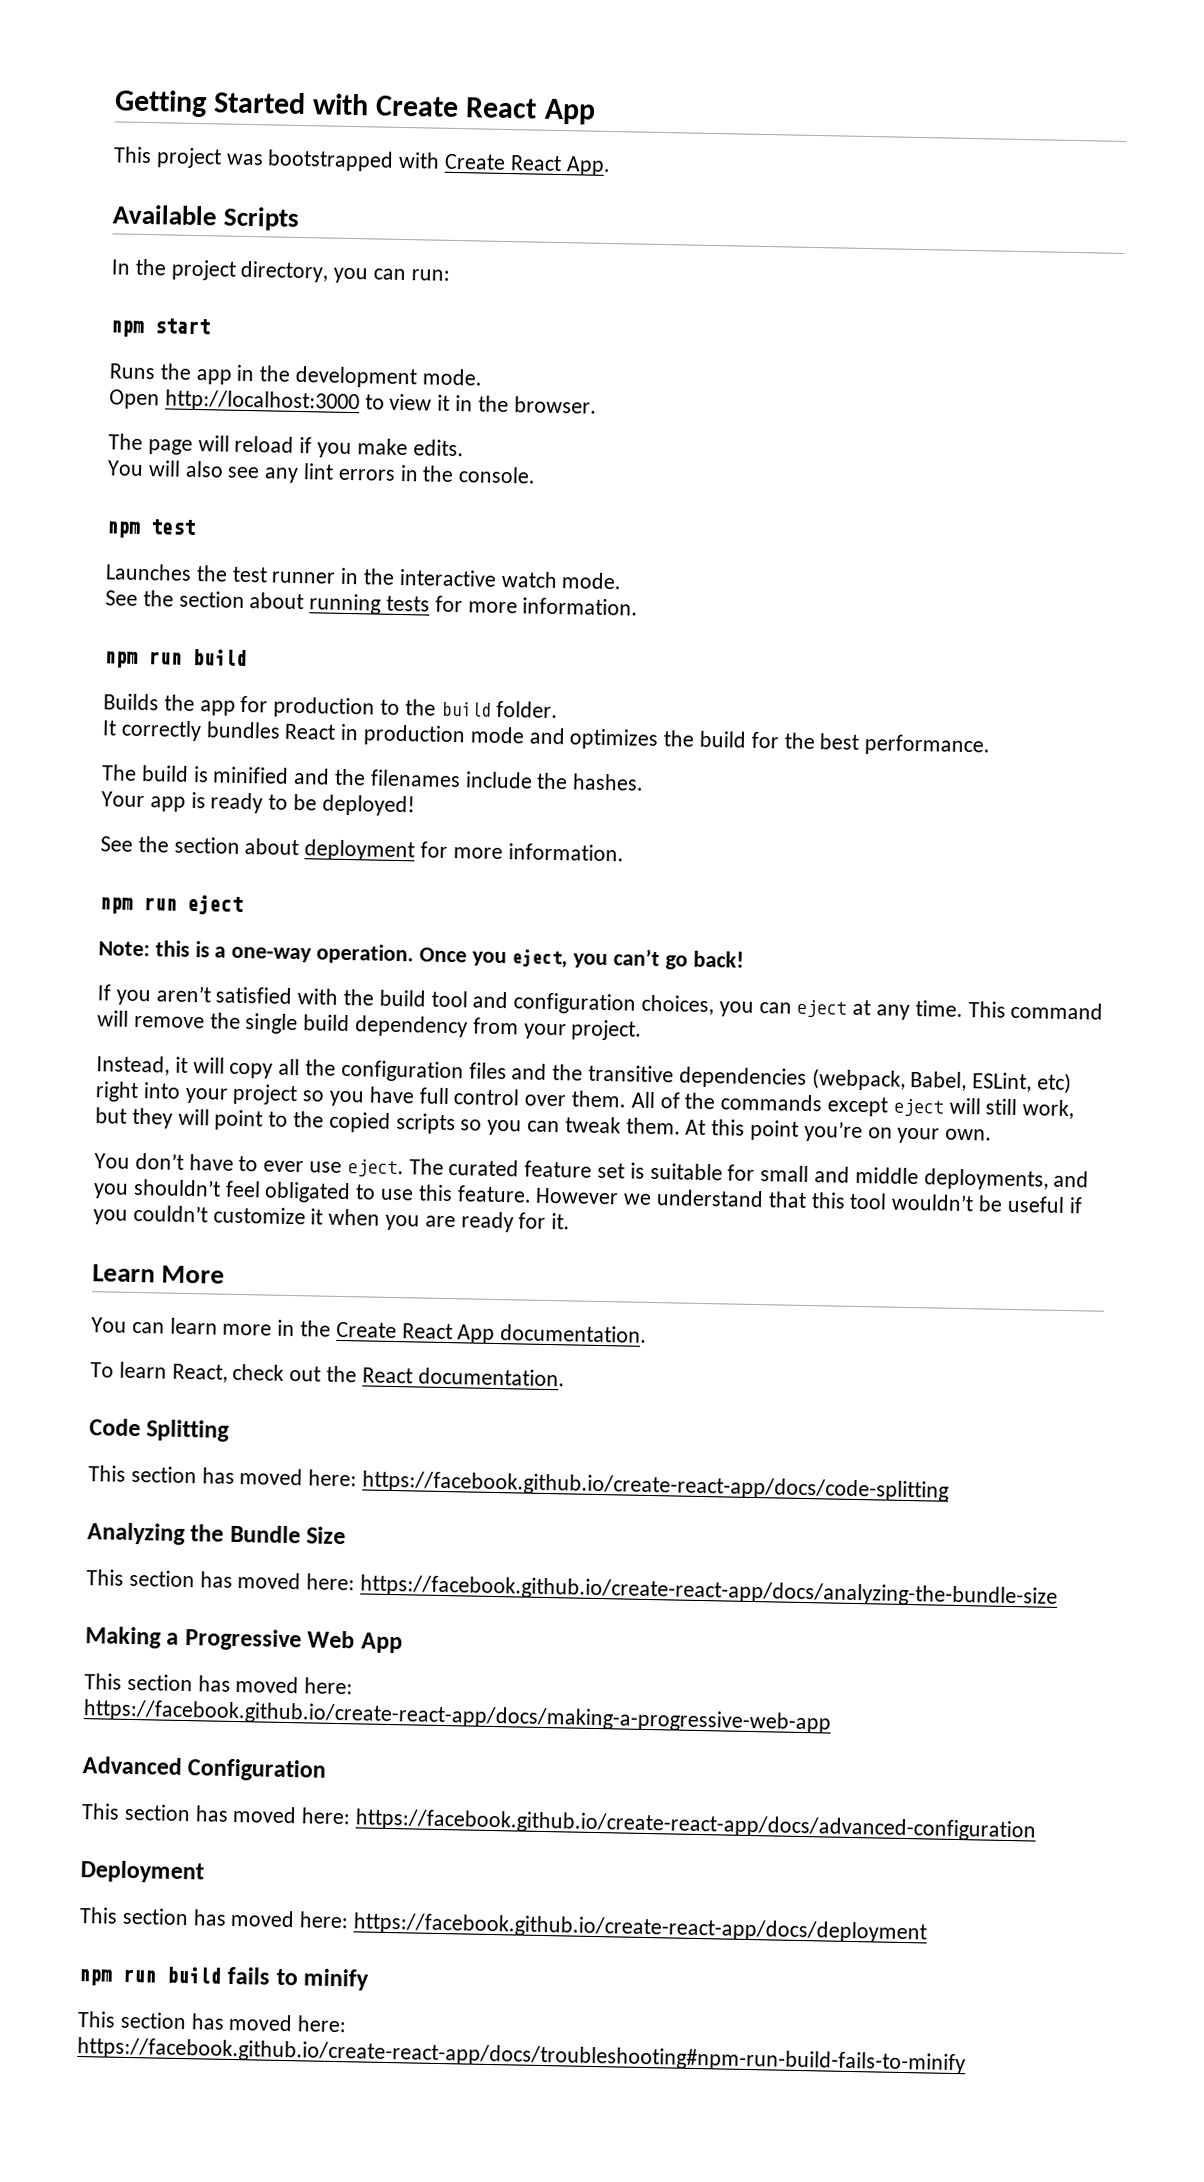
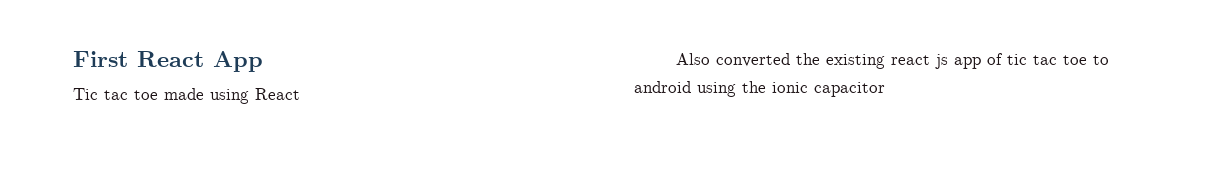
- Getting Started with Create React App
- This project was bootstrapped with Create React App.
- Available Scripts
- In the project directory, you can run:
- npm start
- Runs the app in the development mode.
- Open http://localhost:3000 to view it in the browser.
- The page will reload if you make edits.
- You will also see any lint errors in the console.
- npm test
- Launches the test runner in the interactive watch mode.
- See the section about running tests for more information.
- npm run build
- Builds the app for production to the build folder.
- It correctly bundles React in production mode and optimizes the build for the best performance.
- The build is minified and the filenames include the hashes.
- Your app is ready to be deployed!
- See the section about deployment for more information.
- npm run eject
- Note: this is a one-way operation. Once you eject, you can’t go back!
- If you aren’t satisfied with the build tool and configuration choices, you can eject at any time. This command will remove the single build dependency from your project.
- Instead, it will copy all the configuration files and the transitive dependencies (webpack, Babel, ESLint, etc) right into your project so you have full control over them. All of the commands except eject will still work, but they will point to the copied scripts so you can tweak them. At this point you’re on your own.
- You don’t have to ever use eject. The curated feature set is suitable for small and middle deployments, and you shouldn’t feel obligated to use this feature. However we understand that this tool wouldn’t be useful if you couldn’t customize it when you are ready for it.
- Learn More
- You can learn more in the Create React App documentation.
- To learn React, check out the React documentation.
- Code Splitting
- This section has moved here: https://facebook.github.io/create-react-app/docs/code-splitting
- Analyzing the Bundle Size
- This section has moved here: https://facebook.github.io/create-react-app/docs/analyzing-the-bundle-size
- Making a Progressive Web App
- This section has moved here: https://facebook.github.io/create-react-app/docs/making-a-progressive-web-app
- Advanced Configuration
- This section has moved here: https://facebook.github.io/create-react-app/docs/advanced-configuration
- Deployment
- This section has moved here: https://facebook.github.io/create-react-app/docs/deployment
- npm run build fails to minify
- This section has moved here: https://facebook.github.io/create-react-app/docs/troubleshooting#npm-run-build-fails-to-minify
+ First React App
+ Tic tac toe made using React
+ Also converted the existing react js app of tic tac toe to android using the ionic capacitor

